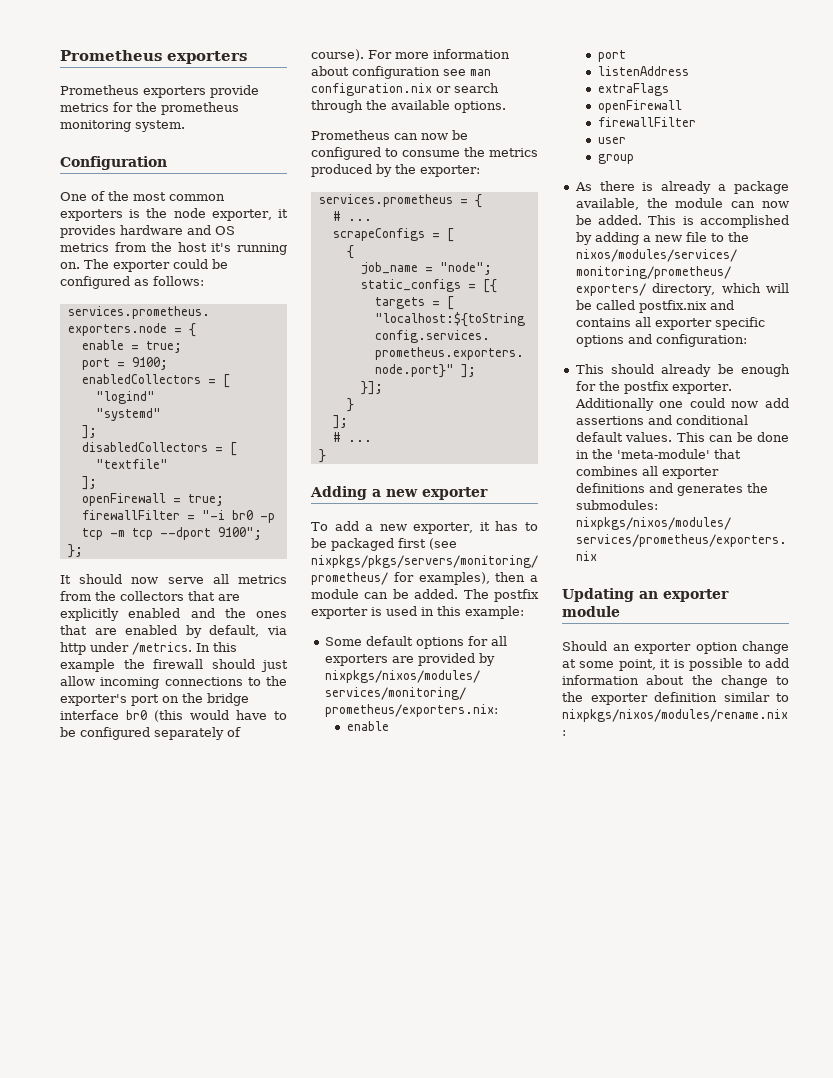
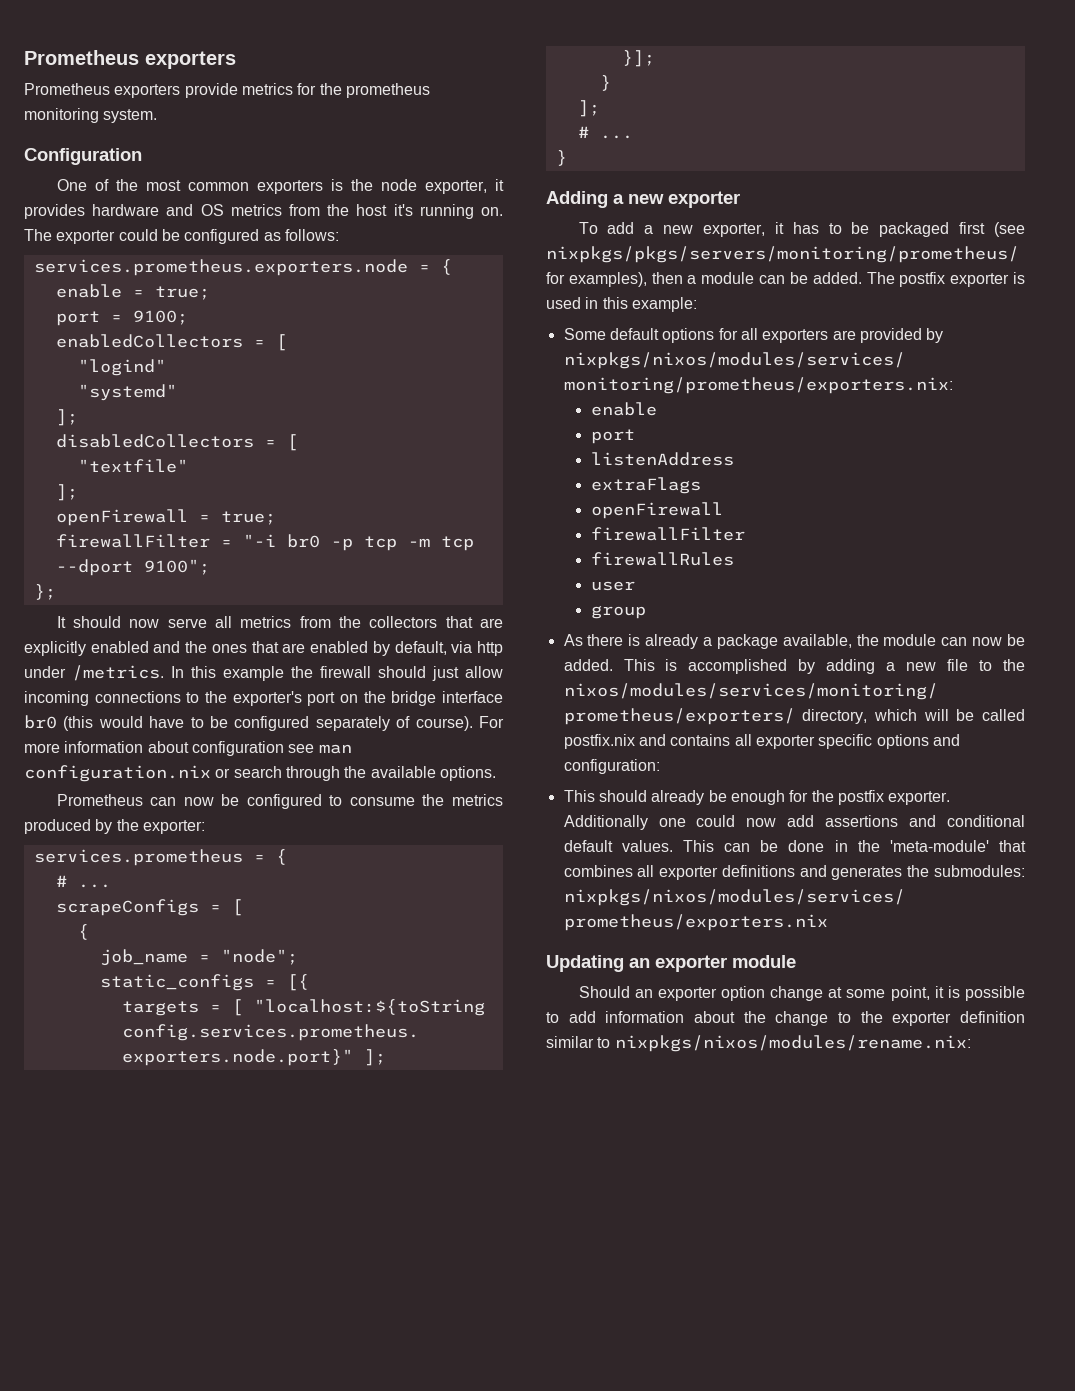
+ firewallRules

